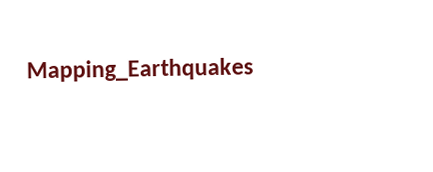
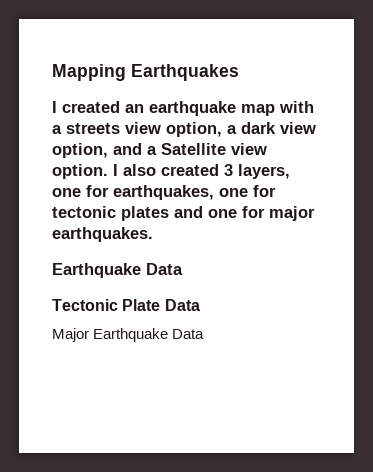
- Mapping_Earthquakes
+ Mapping Earthquakes
+ I created an earthquake map with a streets view option, a dark view option, and a Satellite view option. I also created 3 layers, one for earthquakes, one for tectonic plates and one for major earthquakes.
+ Earthquake Data
+ Tectonic Plate Data
+ Major Earthquake Data

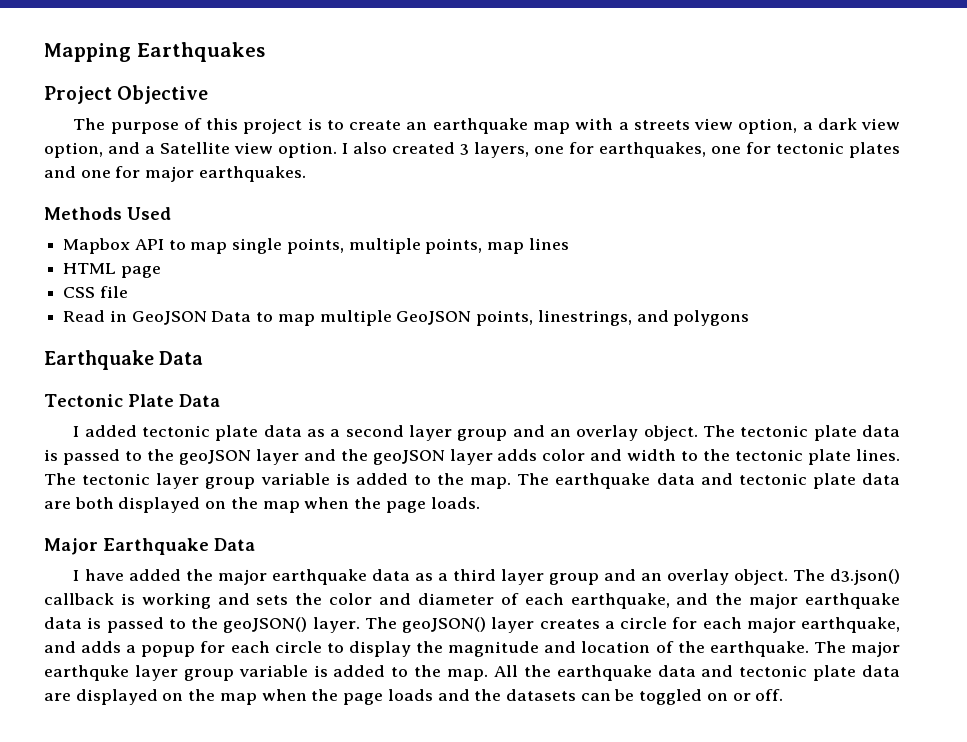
- I created an earthquake map with a streets view option, a dark view option, and a Satellite view option.
+ Project Objective
+ The purpose of this project is to create an earthquake map with a streets view option, a dark view option, and a Satellite view option.
+ Methods Used
+ Mapbox API to map single points, multiple points, map lines
+ HTML page
+ CSS file
+ Read in GeoJSON Data to map multiple GeoJSON points, linestrings, and polygons
+ I added tectonic plate data as a second layer group and an overlay object. The tectonic plate data is passed to the geoJSON layer and the geoJSON layer adds color and width to the tectonic plate lines. The tectonic layer group variable is added to the map. The earthquake data and tectonic plate data are both displayed on the map when the page loads.
  Major Earthquake Data
+ I have added the major earthquake data as a third layer group and an overlay object. The d3.json() callback is working and sets the color and diameter of each earthquake, and the major earthquake data is passed to the geoJSON() layer. The geoJSON() layer creates a circle for each major earthquake, and adds a popup for each circle to display the magnitude and location of the earthquake. The major earthquke layer group variable is added to the map. All the earthquake data and tectonic plate data are displayed on the map when the page loads and the datasets can be toggled on or off.

